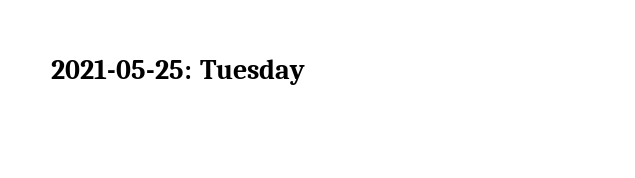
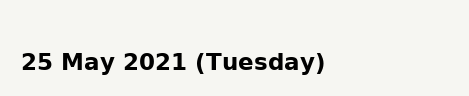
- 2021-05-25: Tuesday
+ 25 May 2021 (Tuesday)

